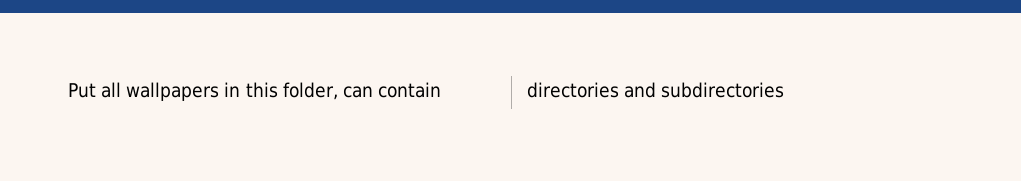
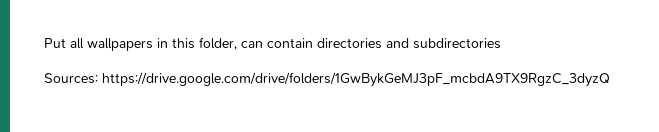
+ Sources: https://drive.google.com/drive/folders/1GwBykGeMJ3pF_mcbdA9TX9RgzC_3dyzQ

